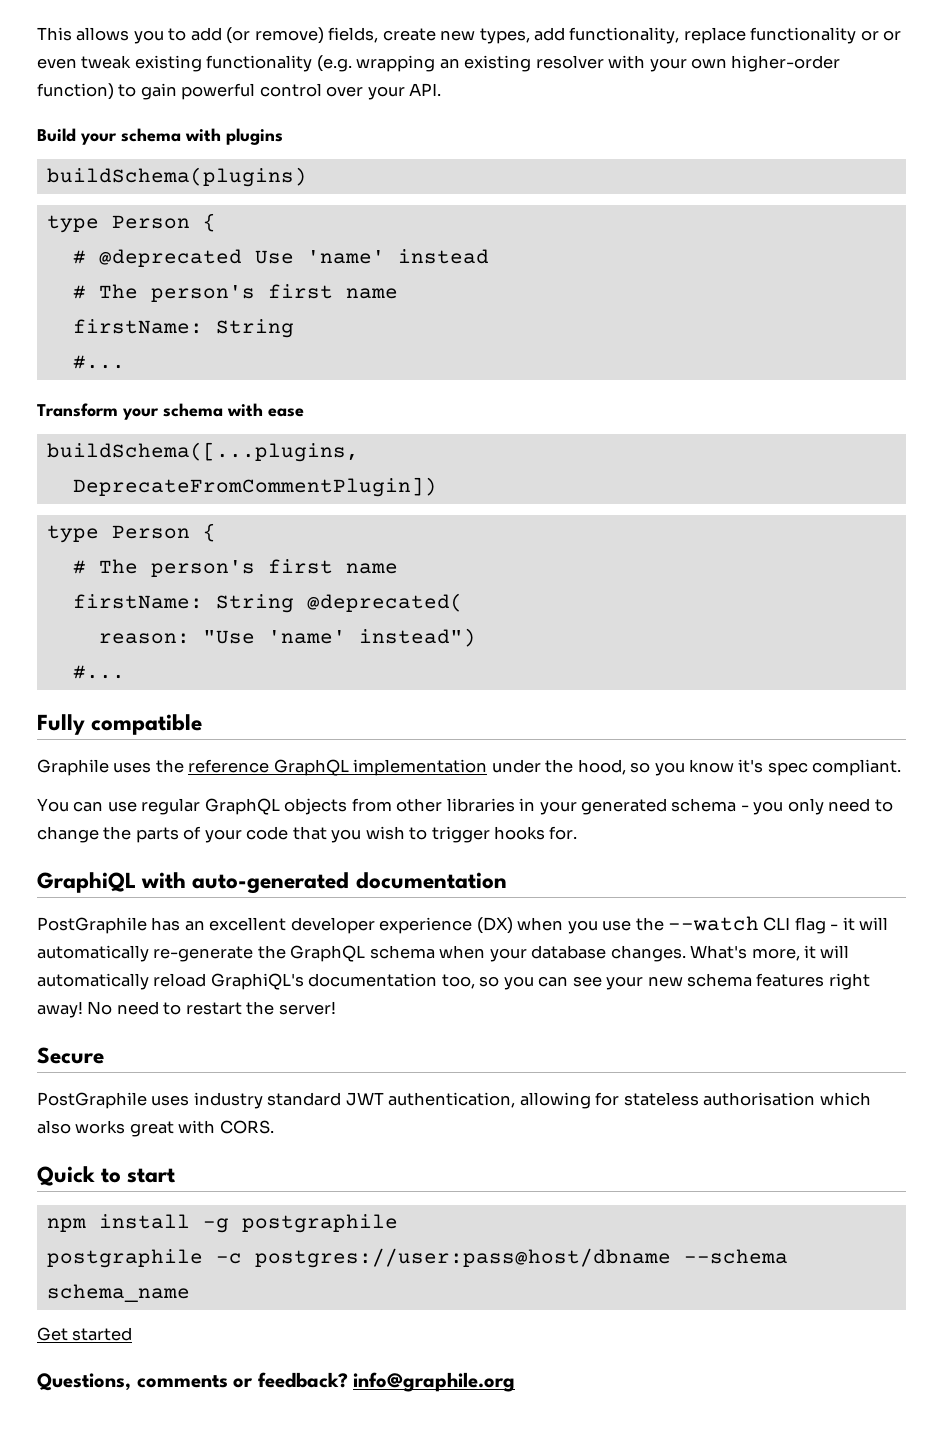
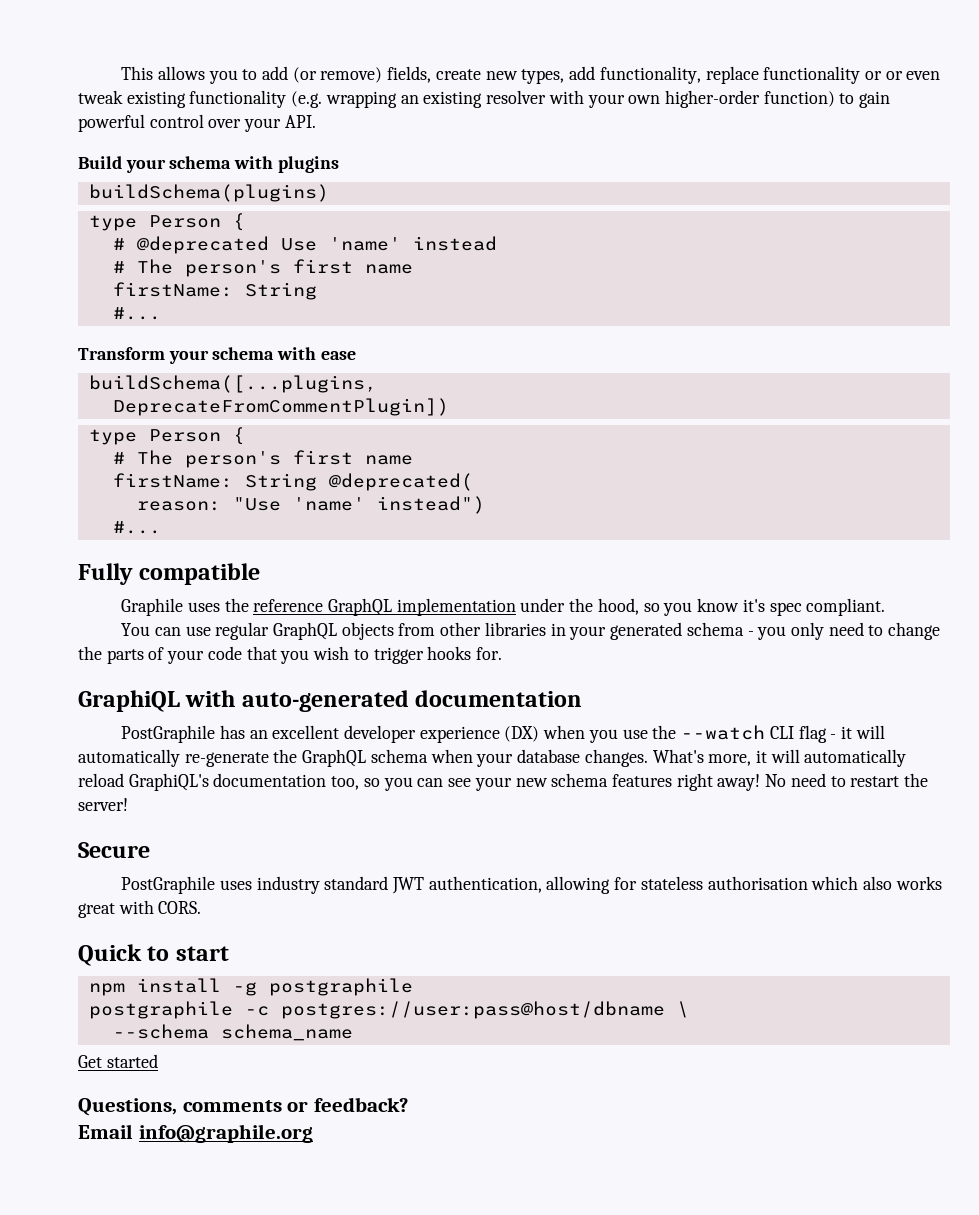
- postgraphile -c postgres://user:pass@host/dbname --schema schema_name
+ postgraphile -c postgres://user:pass@host/dbname \
+ --schema schema_name
- Questions, comments or feedback? info@graphile.org
+ Questions, comments or feedback?
+ Email info@graphile.org

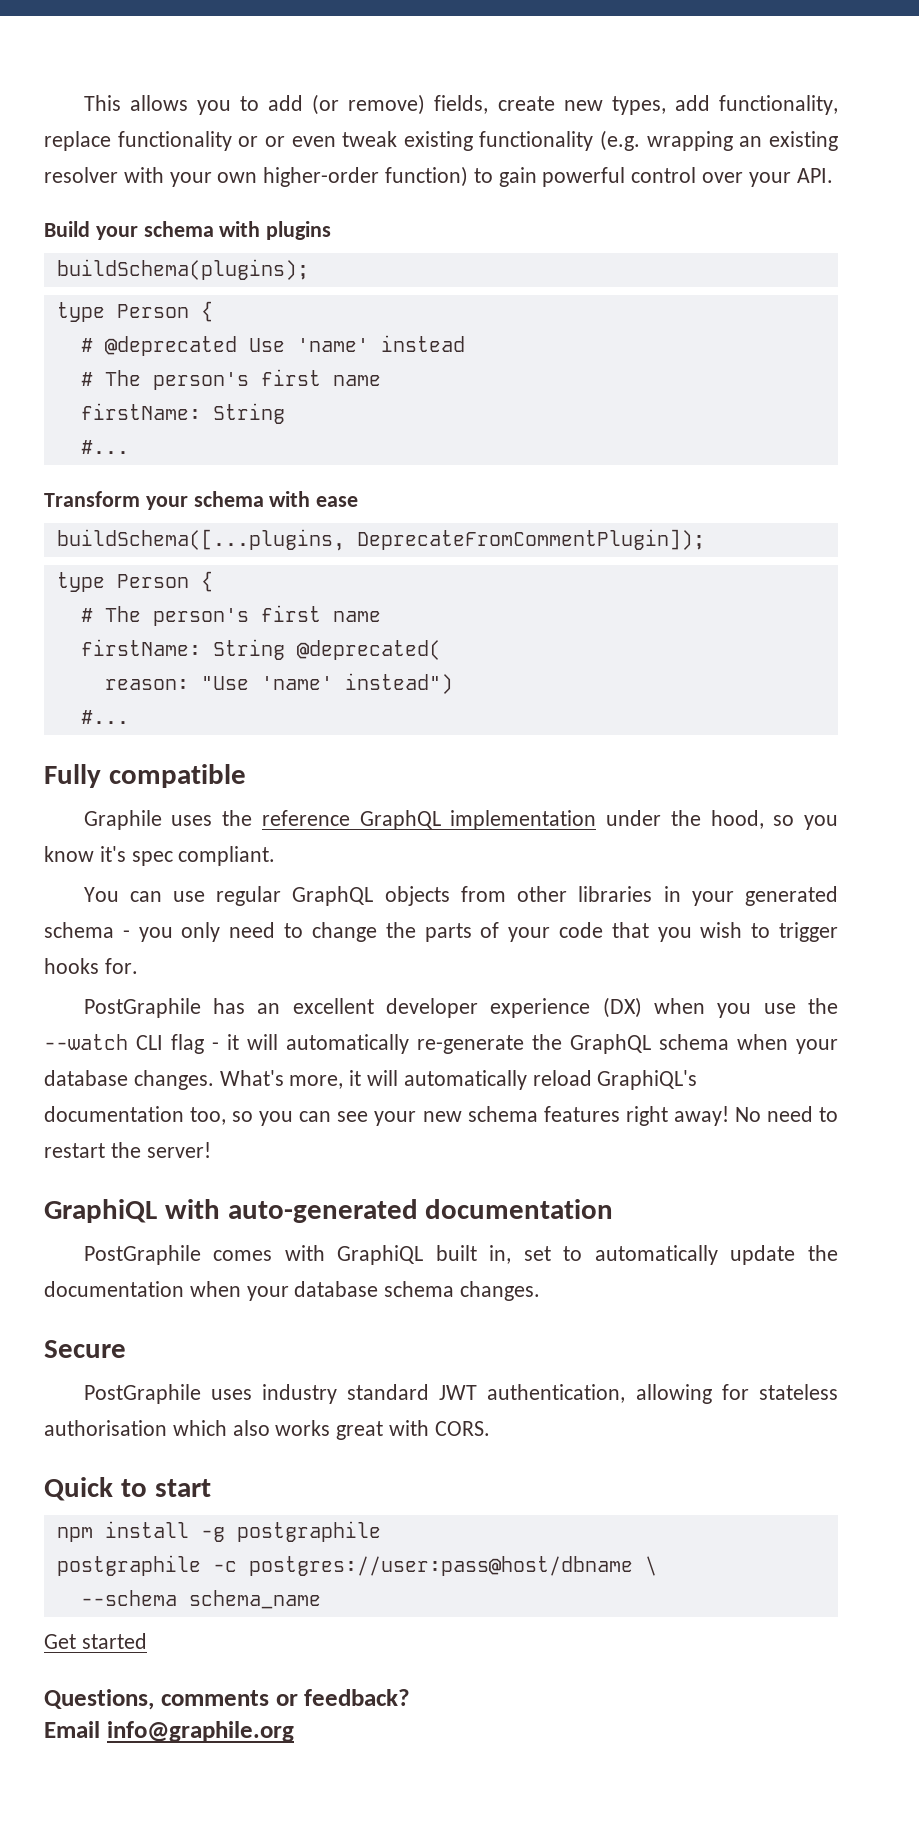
- buildSchema(plugins)
+ buildSchema(plugins);
- buildSchema([...plugins,
- DeprecateFromCommentPlugin])
+ buildSchema([...plugins, DeprecateFromCommentPlugin]);
- GraphiQL with auto-generated documentation
+ GraphiQL with auto-generated documentation
+ PostGraphile comes with GraphiQL built in, set to automatically update the documentation when your database schema changes.

